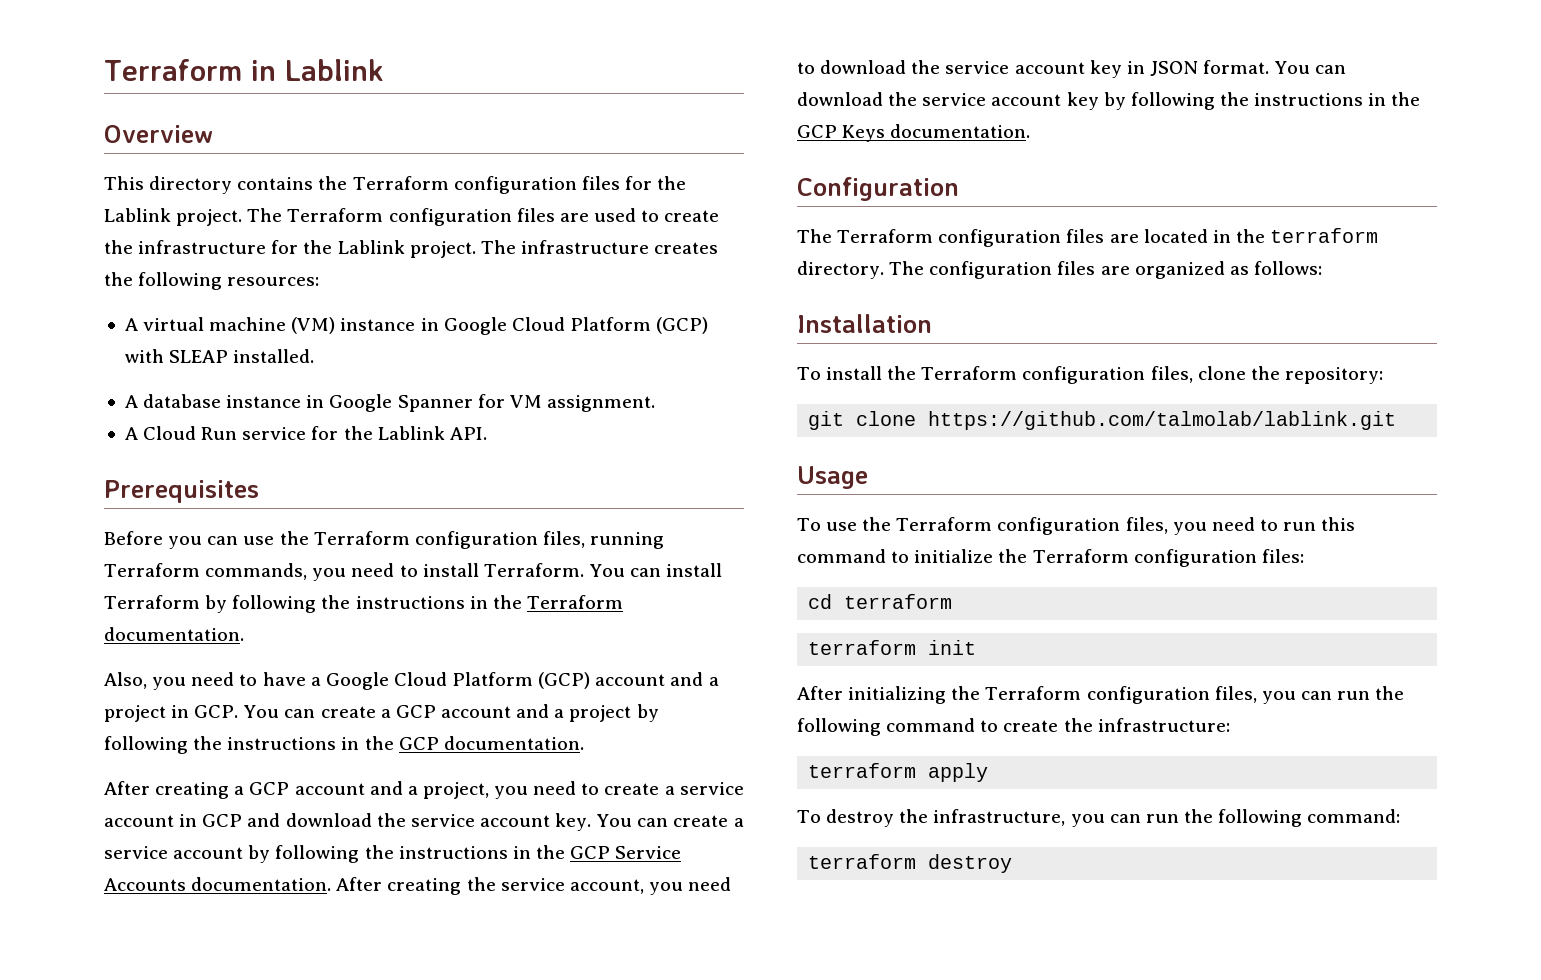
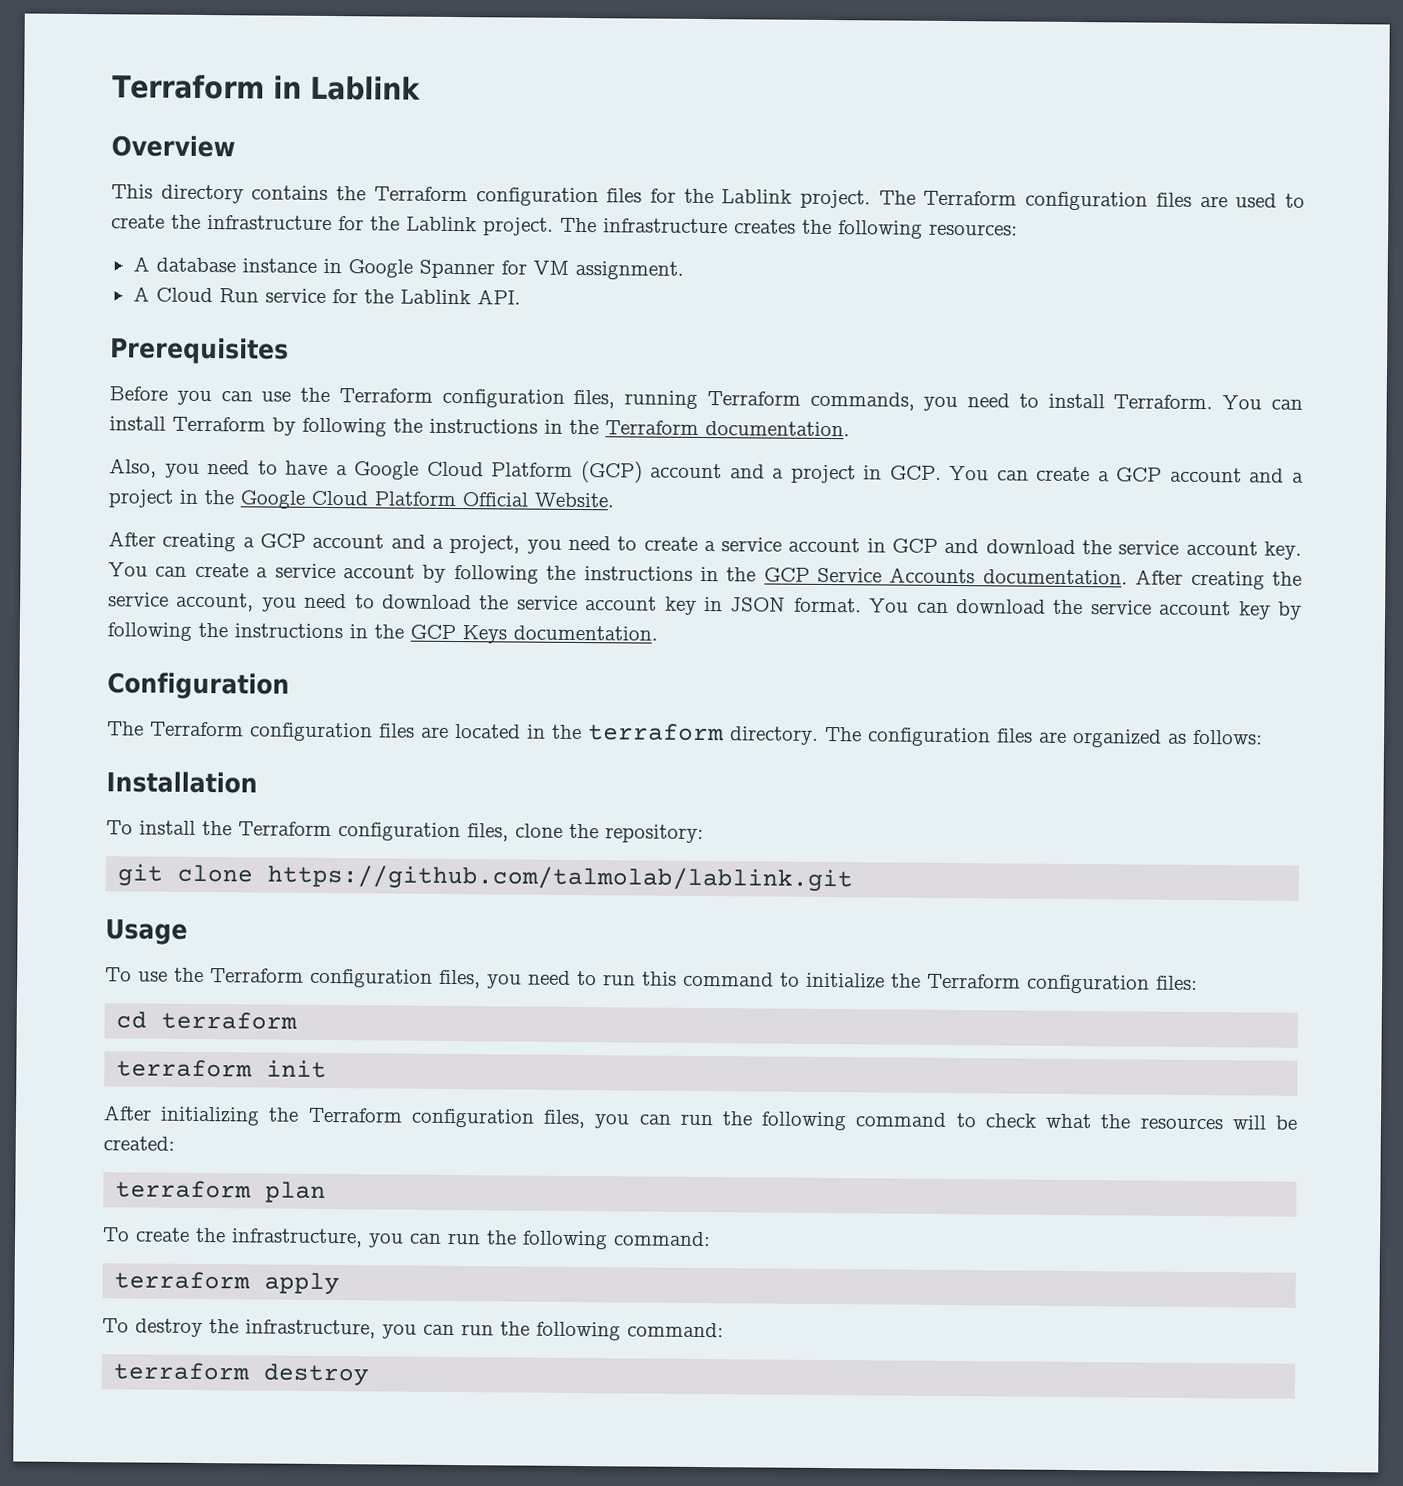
- A virtual machine (VM) instance in Google Cloud Platform (GCP) with SLEAP installed.
- Also, you need to have a Google Cloud Platform (GCP) account and a project in GCP. You can create a GCP account and a project by following the instructions in the GCP documentation.
+ Also, you need to have a Google Cloud Platform (GCP) account and a project in GCP. You can create a GCP account and a project in the Google Cloud Platform Official Website.
- After initializing the Terraform configuration files, you can run the following command to create the infrastructure:
+ After initializing the Terraform configuration files, you can run the following command to check what the resources will be created:
+ terraform plan
+ To create the infrastructure, you can run the following command:

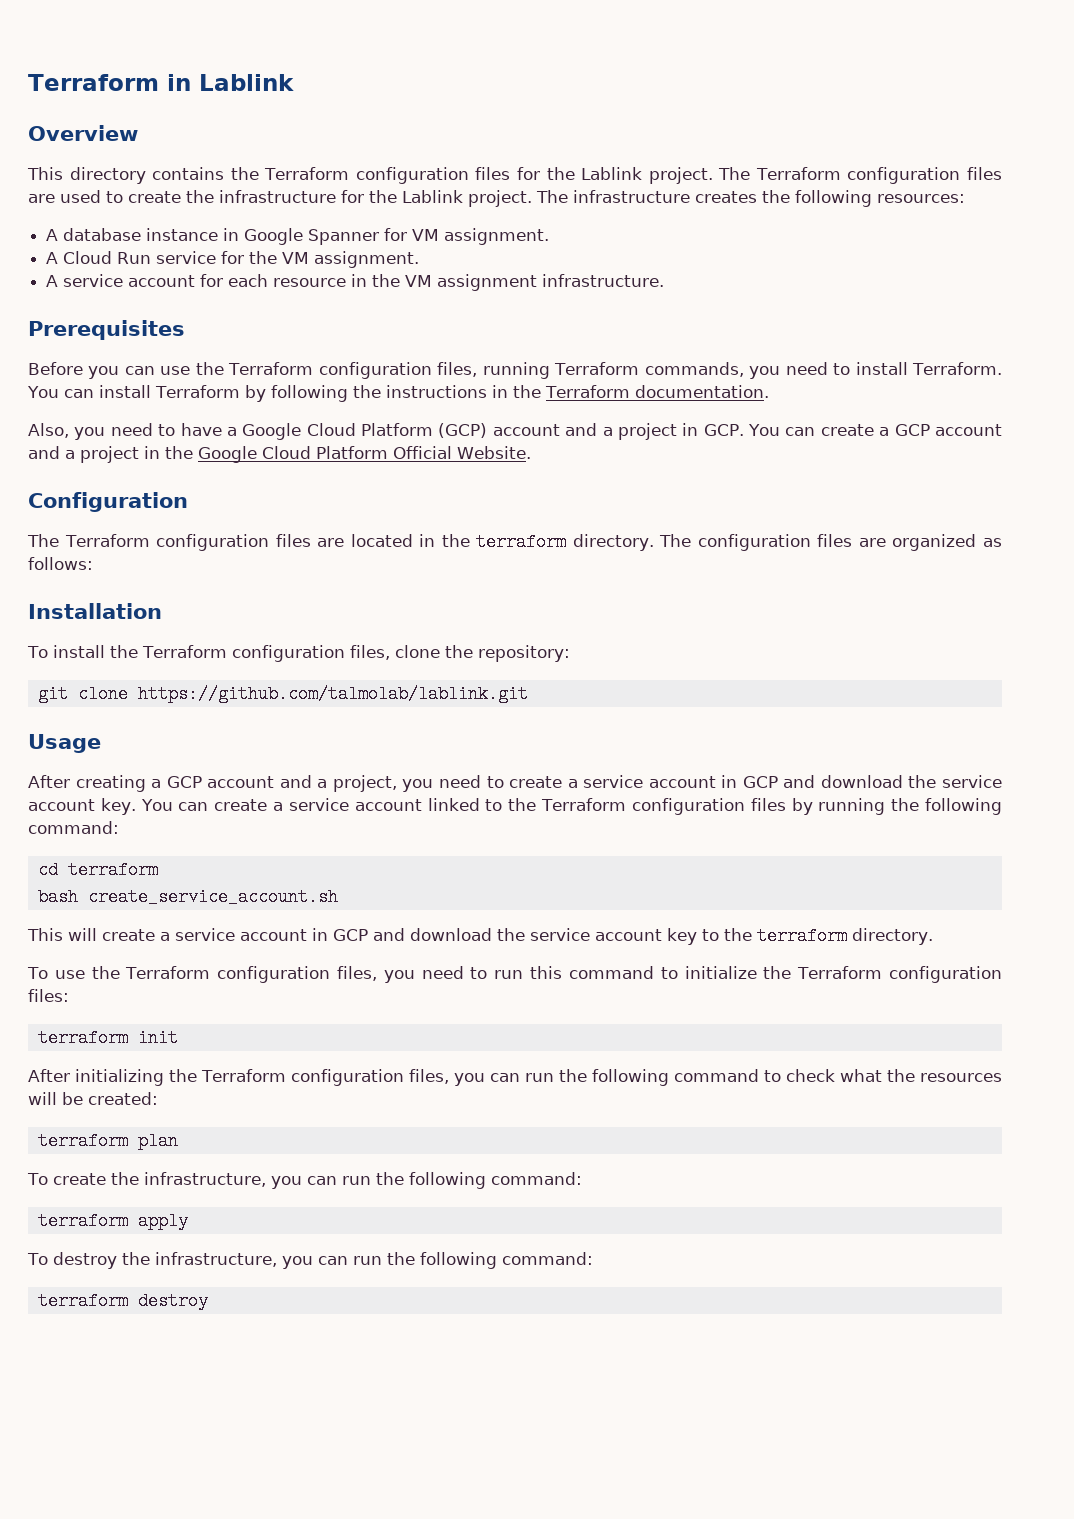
- A Cloud Run service for the Lablink API.
+ A Cloud Run service for the VM assignment.
+ A service account for each resource in the VM assignment infrastructure.
- After creating a GCP account and a project, you need to create a service account in GCP and download the service account key. You can create a service account by following the instructions in the GCP Service Accounts documentation. After creating the service account, you need to download the service account key in JSON format. You can download the service account key by following the instructions in the GCP Keys documentation.
+ After creating a GCP account and a project, you need to create a service account in GCP and download the service account key. You can create a service account linked to the Terraform configuration files by running the following command:
+ cd terraform
+ bash create_service_account.sh
+ This will create a service account in GCP and download the service account key to the terraform directory.
- cd terraform

